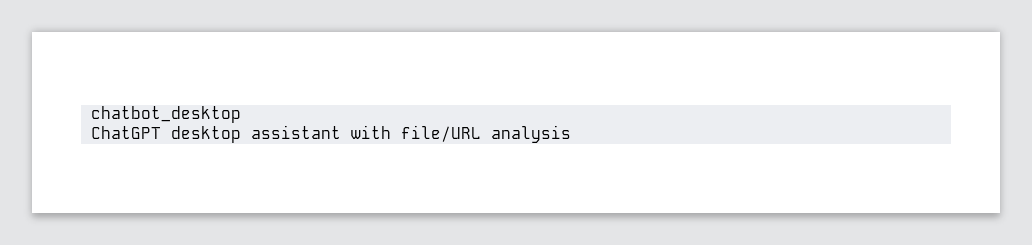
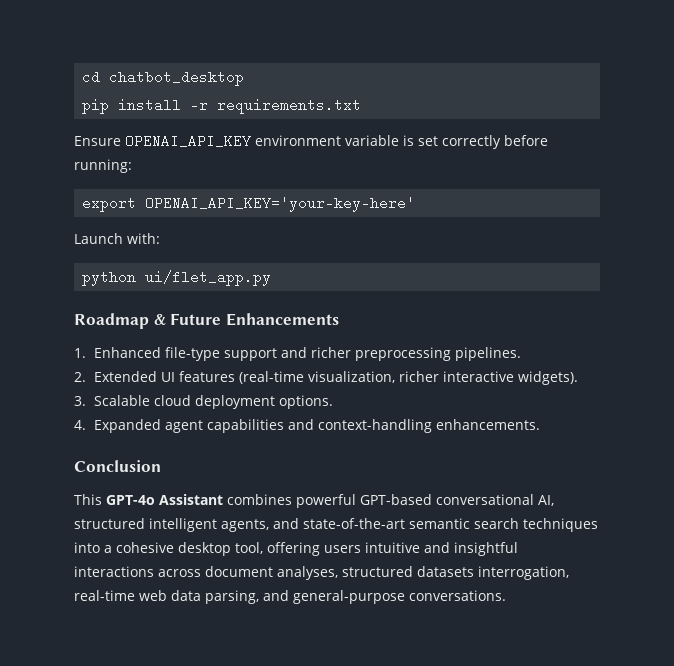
- chatbot_desktop
+ cd chatbot_desktop
- ChatGPT desktop assistant with file/URL analysis
+ pip install -r requirements.txt
+ Ensure OPENAI_API_KEY environment variable is set correctly before running:
+ export OPENAI_API_KEY='your-key-here'
+ Launch with:
+ python ui/flet_app.py
+ Roadmap & Future Enhancements
+ 1. Enhanced file-type support and richer preprocessing pipelines.
+ 2. Extended UI features (real-time visualization, richer interactive widgets).
+ 3. Scalable cloud deployment options.
+ 4. Expanded agent capabilities and context-handling enhancements.
+ Conclusion
+ This GPT-4o Assistant combines powerful GPT-based conversational AI, structured intelligent agents, and state-of-the-art semantic search techniques into a cohesive desktop tool, offering users intuitive and insightful interactions across document analyses, structured datasets interrogation, real-time web data parsing, and general-purpose conversations.

